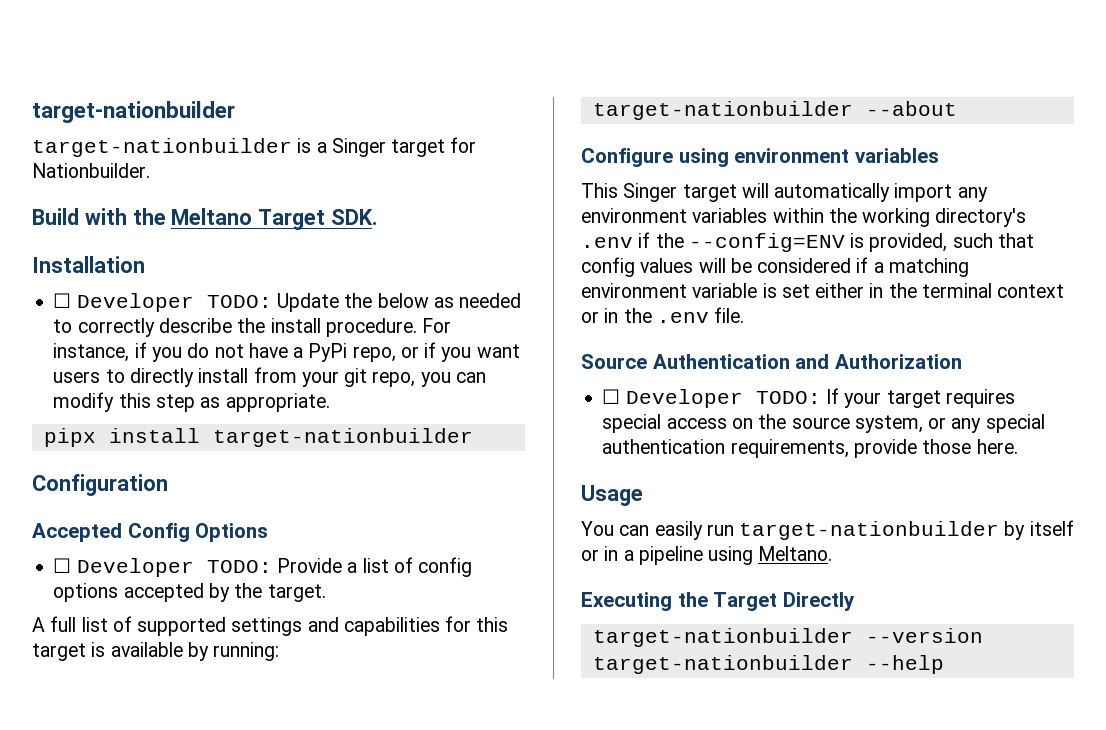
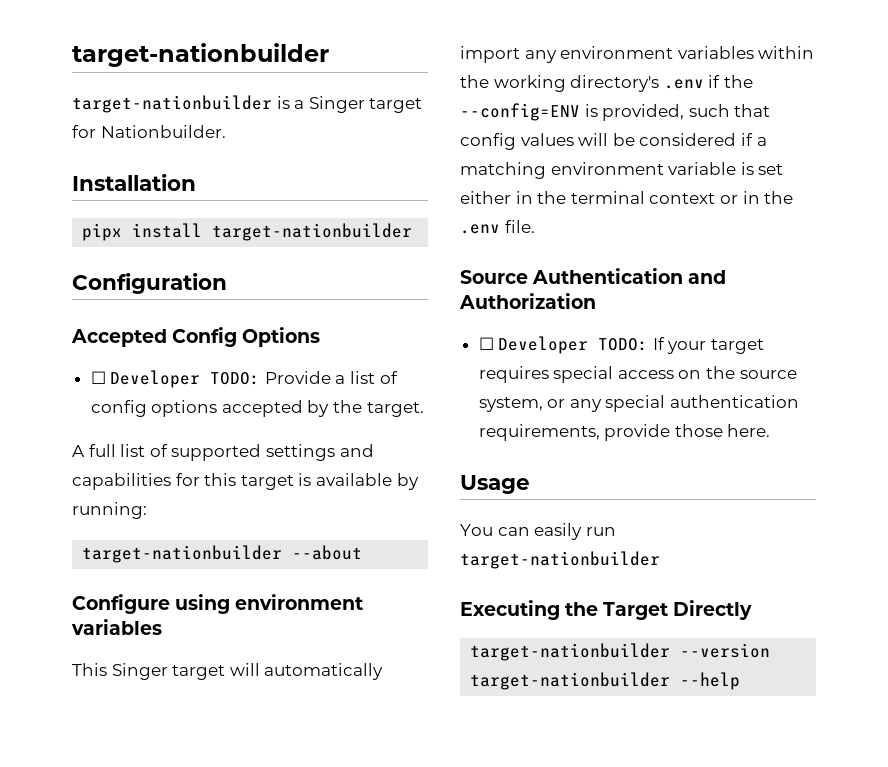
- Build with the Meltano Target SDK.
  Installation
- ☐ Developer TODO: Update the below as needed to correctly describe the install procedure. For instance, if you do not have a PyPi repo, or if you want users to directly install from your git repo, you can modify this step as appropriate.
- You can easily run target-nationbuilder by itself or in a pipeline using Meltano.
+ You can easily run target-nationbuilder

